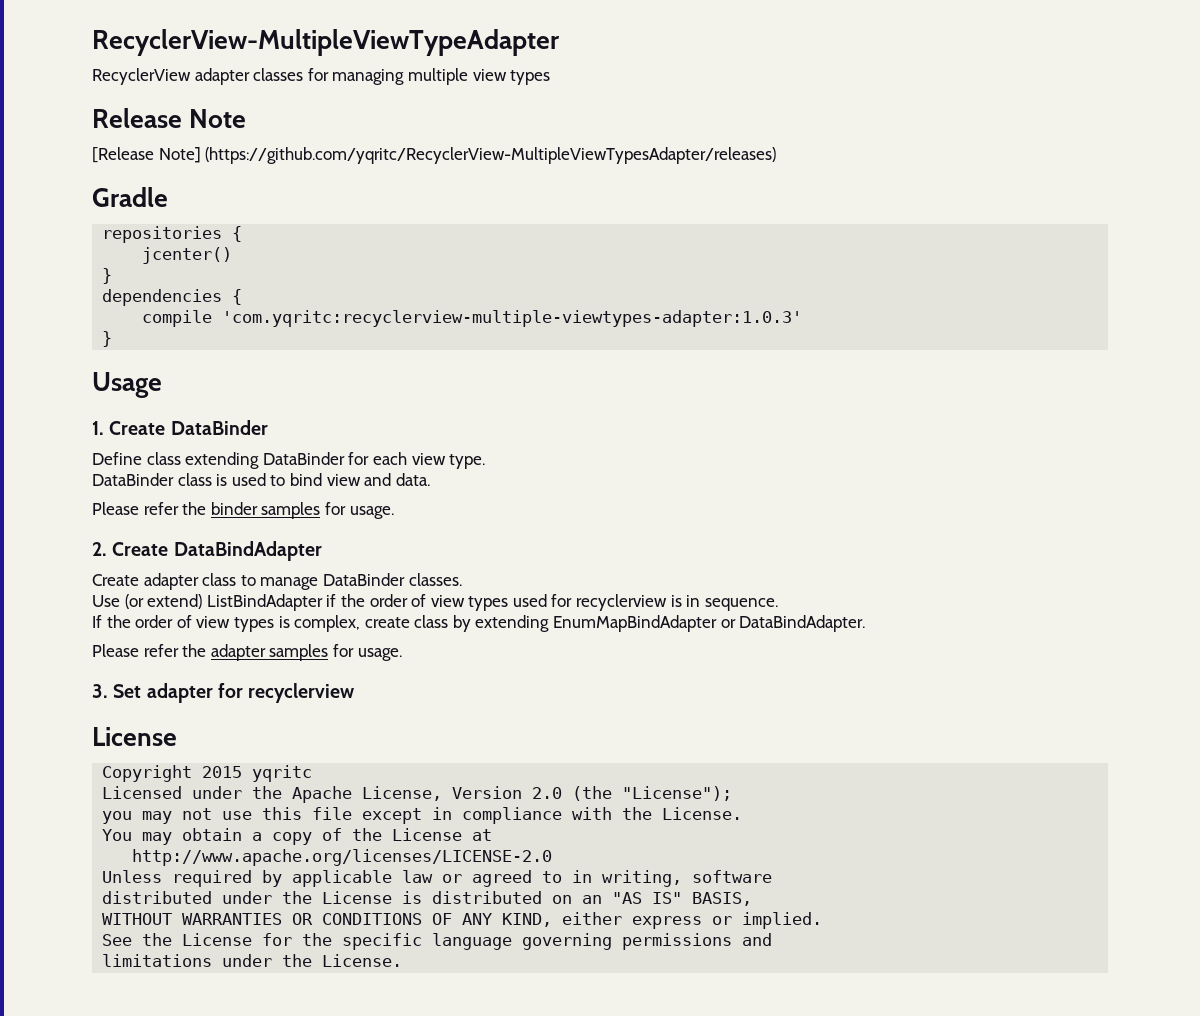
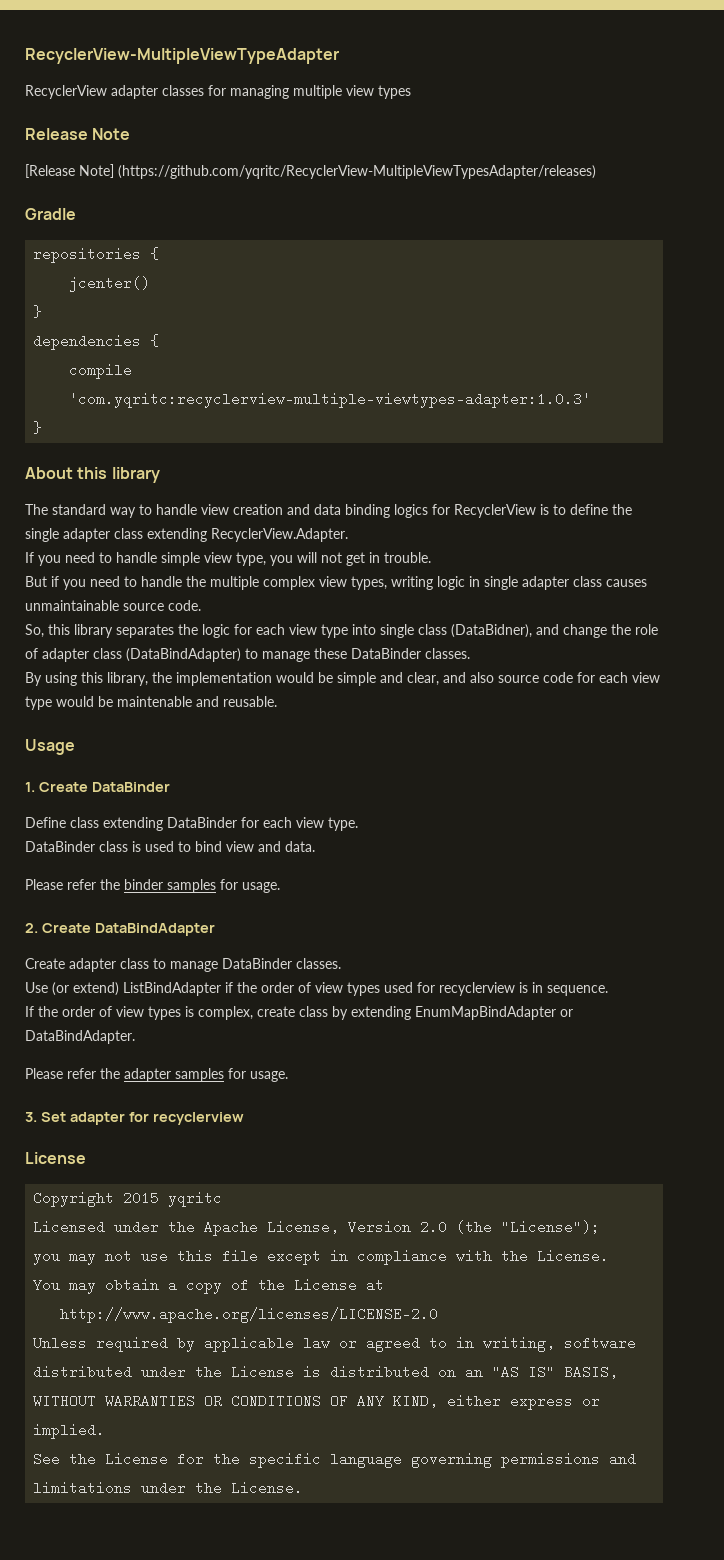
+ About this library
+ The standard way to handle view creation and data binding logics for RecyclerView is to define the single adapter class extending RecyclerView.Adapter.
+ If you need to handle simple view type, you will not get in trouble.
+ But if you need to handle the multiple complex view types, writing logic in single adapter class causes unmaintainable source code.
+ So, this library separates the logic for each view type into single class (DataBidner), and change the role of adapter class (DataBindAdapter) to manage these DataBinder classes.
+ By using this library, the implementation would be simple and clear, and also source code for each view type would be maintenable and reusable.

